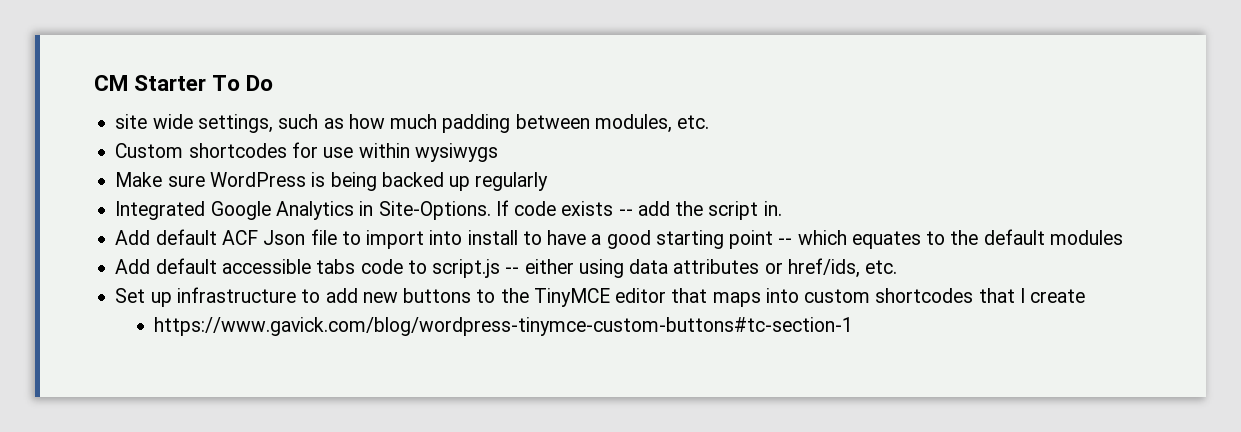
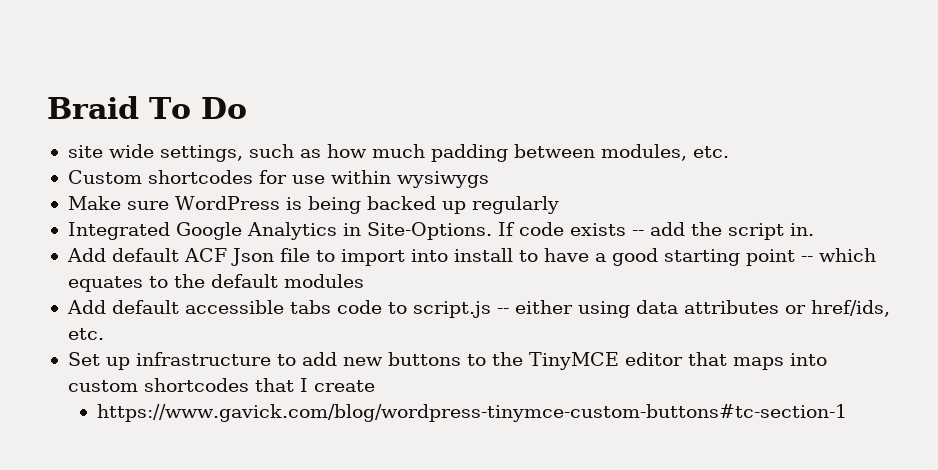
- CM Starter To Do
+ Braid To Do

